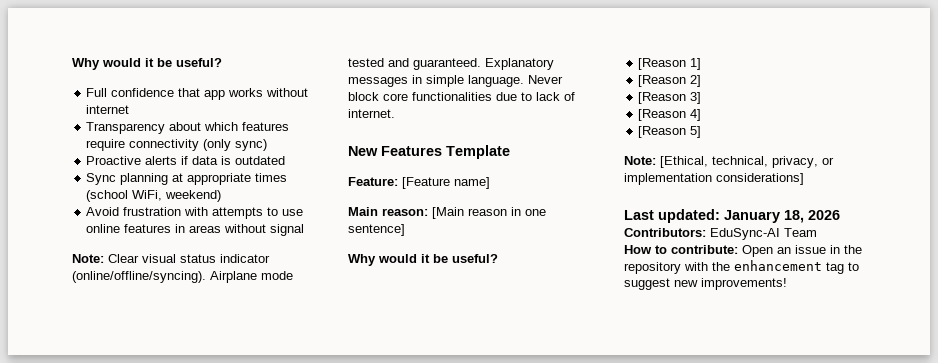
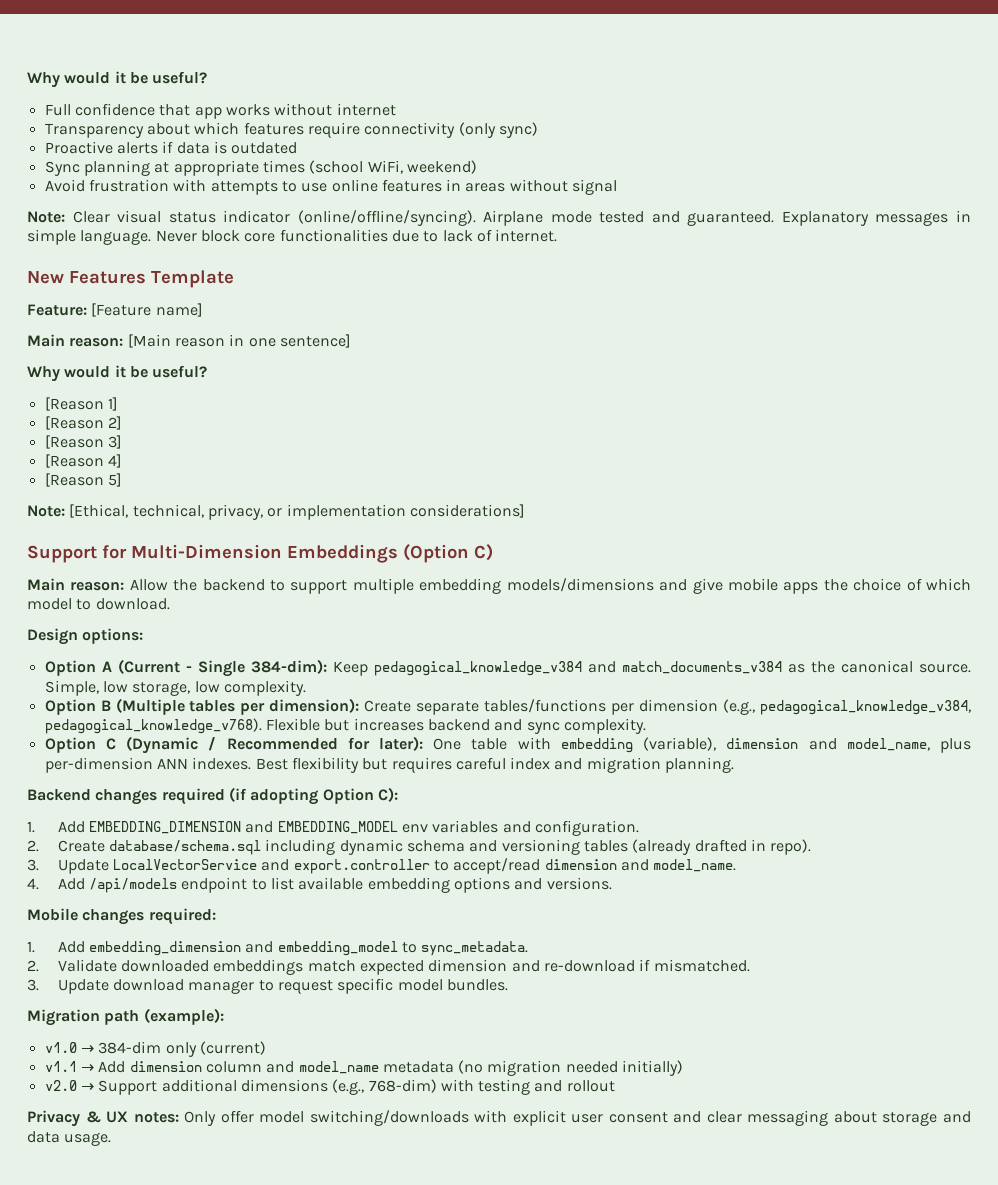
- Last updated: January 18, 2026
- Contributors: EduSync-AI Team
- How to contribute: Open an issue in the repository with the enhancement tag to suggest new improvements!
+ Support for Multi-Dimension Embeddings (Option C)
+ Main reason: Allow the backend to support multiple embedding models/dimensions and give mobile apps the choice of which model to download.
+ Design options:
+ Option A (Current - Single 384-dim): Keep pedagogical_knowledge_v384 and match_documents_v384 as the canonical source. Simple, low storage, low complexity.
+ Option B (Multiple tables per dimension): Create separate tables/functions per dimension (e.g., pedagogical_knowledge_v384, pedagogical_knowledge_v768). Flexible but increases backend and sync complexity.
+ Option C (Dynamic / Recommended for later): One table with embedding (variable), dimension and model_name, plus per-dimension ANN indexes. Best flexibility but requires careful index and migration planning.
+ Backend changes required (if adopting Option C):
+ 1. Add EMBEDDING_DIMENSION and EMBEDDING_MODEL env variables and configuration.
+ 2. Create database/schema.sql including dynamic schema and versioning tables (already drafted in repo).
+ 3. Update LocalVectorService and export.controller to accept/read dimension and model_name.
+ 4. Add /api/models endpoint to list available embedding options and versions.
+ Mobile changes required:
+ 1. Add embedding_dimension and embedding_model to sync_metadata.
+ 2. Validate downloaded embeddings match expected dimension and re-download if mismatched.
+ 3. Update download manager to request specific model bundles.
+ Migration path (example):
+ v1.0 → 384-dim only (current)
+ v1.1 → Add dimension column and model_name metadata (no migration needed initially)
+ v2.0 → Support additional dimensions (e.g., 768-dim) with testing and rollout
+ Privacy & UX notes: Only offer model switching/downloads with explicit user consent and clear messaging about storage and data usage.

